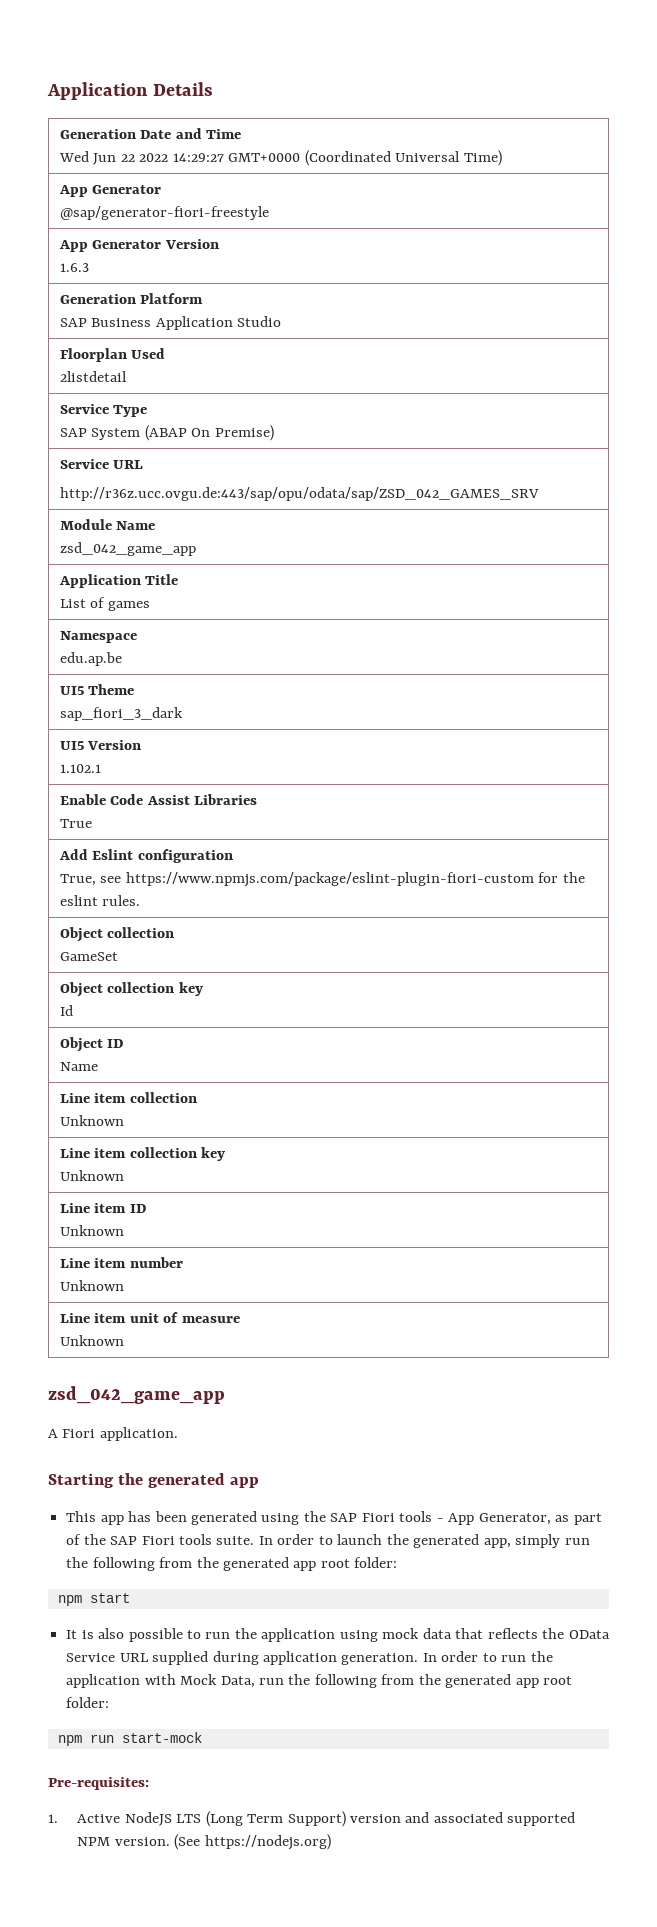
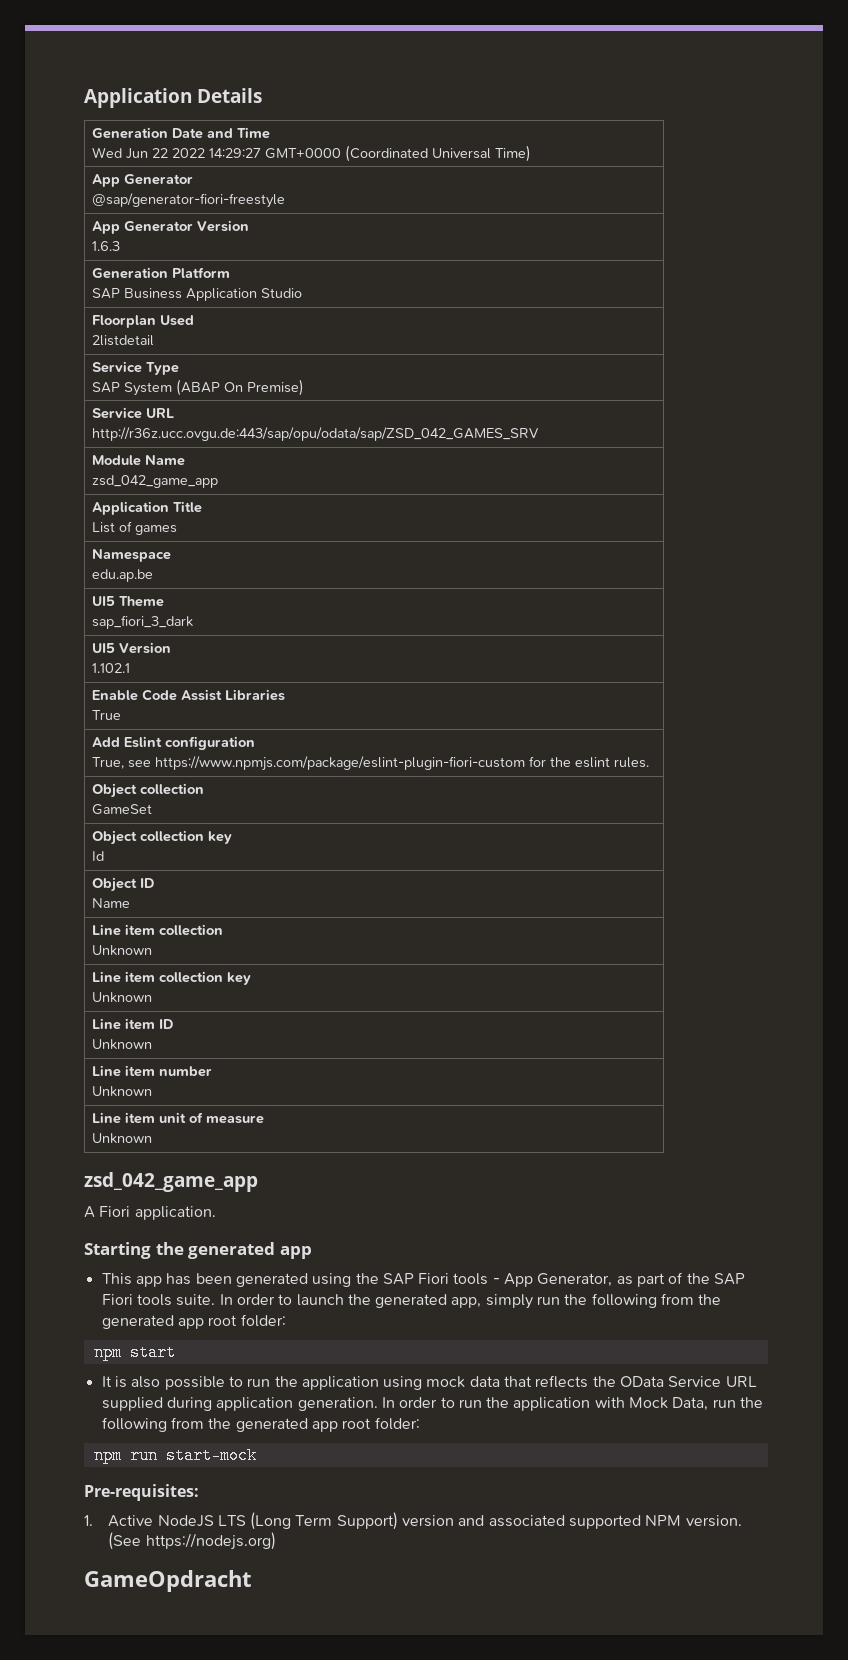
+ GameOpdracht

